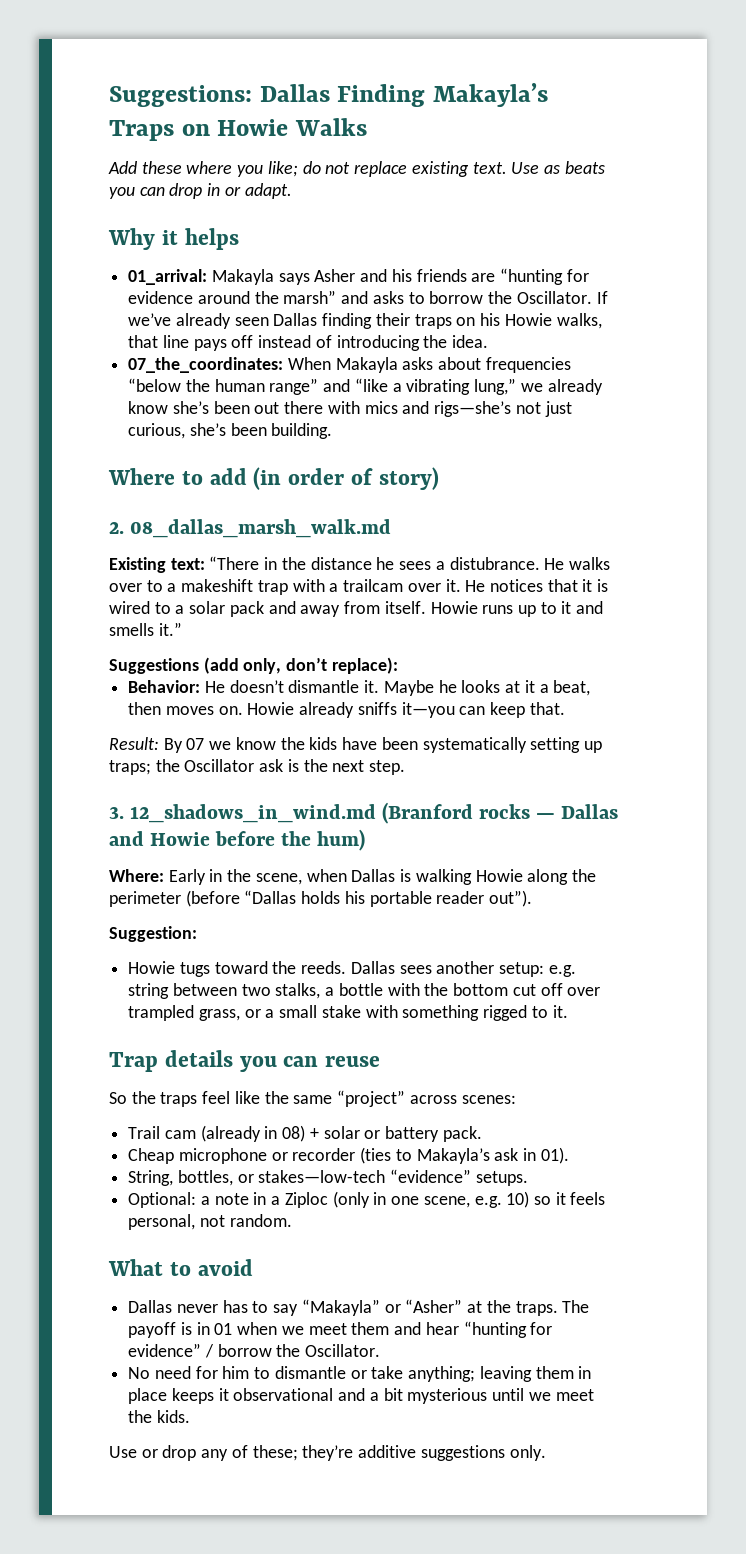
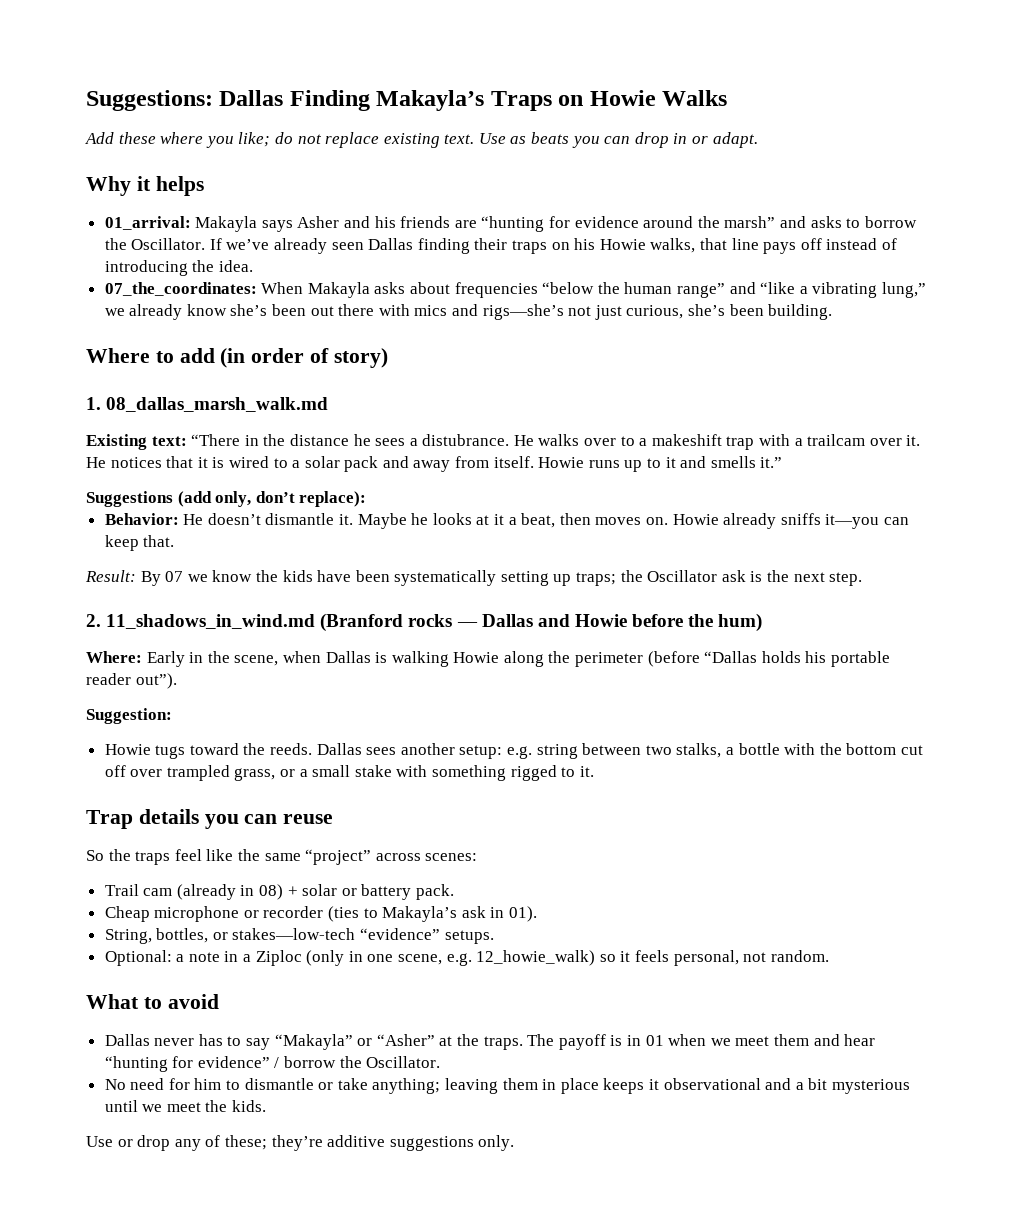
- 2. 08_dallas_marsh_walk.md
+ 1. 08_dallas_marsh_walk.md
- 3. 12_shadows_in_wind.md (Branford rocks — Dallas and Howie before the hum)
+ 2. 11_shadows_in_wind.md (Branford rocks — Dallas and Howie before the hum)
- Optional: a note in a Ziploc (only in one scene, e.g. 10) so it feels personal, not random.
+ Optional: a note in a Ziploc (only in one scene, e.g. 12_howie_walk) so it feels personal, not random.

